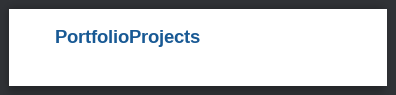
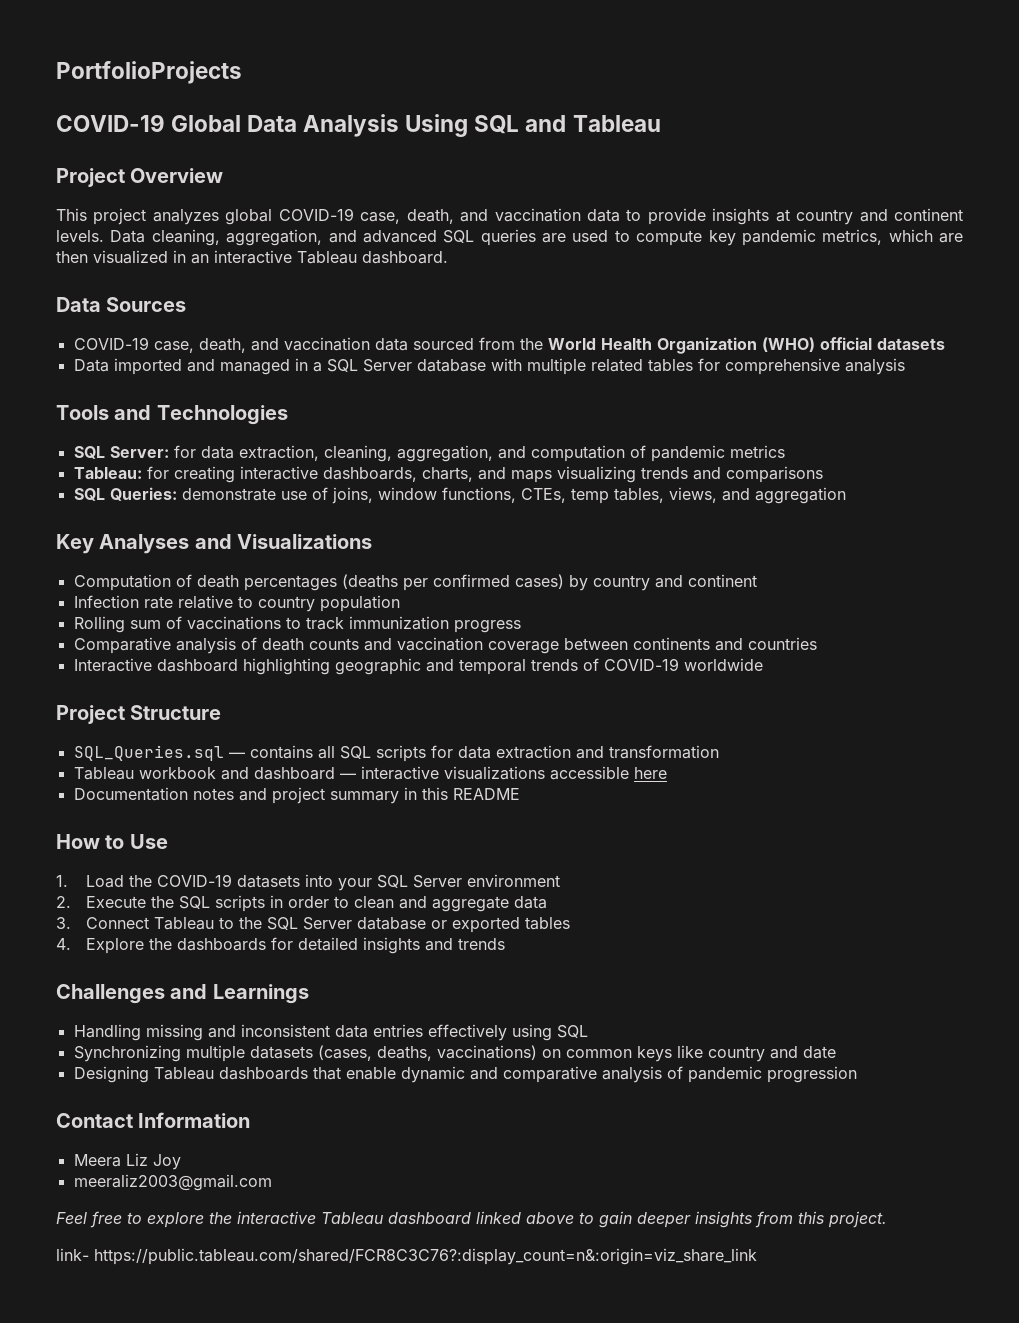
+ COVID-19 Global Data Analysis Using SQL and Tableau
+ Project Overview
+ This project analyzes global COVID-19 case, death, and vaccination data to provide insights at country and continent levels. Data cleaning, aggregation, and advanced SQL queries are used to compute key pandemic metrics, which are then visualized in an interactive Tableau dashboard.
+ Data Sources
+ COVID-19 case, death, and vaccination data sourced from the World Health Organization (WHO) official datasets
+ Data imported and managed in a SQL Server database with multiple related tables for comprehensive analysis
+ Tools and Technologies
+ SQL Server: for data extraction, cleaning, aggregation, and computation of pandemic metrics
+ Tableau: for creating interactive dashboards, charts, and maps visualizing trends and comparisons
+ SQL Queries: demonstrate use of joins, window functions, CTEs, temp tables, views, and aggregation
+ Key Analyses and Visualizations
+ Computation of death percentages (deaths per confirmed cases) by country and continent
+ Infection rate relative to country population
+ Rolling sum of vaccinations to track immunization progress
+ Comparative analysis of death counts and vaccination coverage between continents and countries
+ Interactive dashboard highlighting geographic and temporal trends of COVID-19 worldwide
+ Project Structure
+ SQL_Queries.sql — contains all SQL scripts for data extraction and transformation
+ Tableau workbook and dashboard — interactive visualizations accessible here
+ Documentation notes and project summary in this README
+ How to Use
+ 1. Load the COVID-19 datasets into your SQL Server environment
+ 2. Execute the SQL scripts in order to clean and aggregate data
+ 3. Connect Tableau to the SQL Server database or exported tables
+ 4. Explore the dashboards for detailed insights and trends
+ Challenges and Learnings
+ Handling missing and inconsistent data entries effectively using SQL
+ Synchronizing multiple datasets (cases, deaths, vaccinations) on common keys like country and date
+ Designing Tableau dashboards that enable dynamic and comparative analysis of pandemic progression
+ Contact Information
+ Meera Liz Joy
+ meeraliz2003@gmail.com
+ Feel free to explore the interactive Tableau dashboard linked above to gain deeper insights from this project.
+ link- https://public.tableau.com/shared/FCR8C3C76?:display_count=n&:origin=viz_share_link

